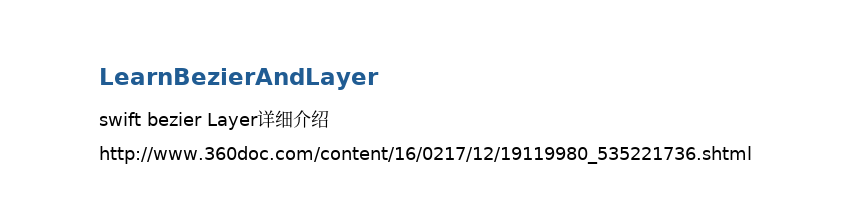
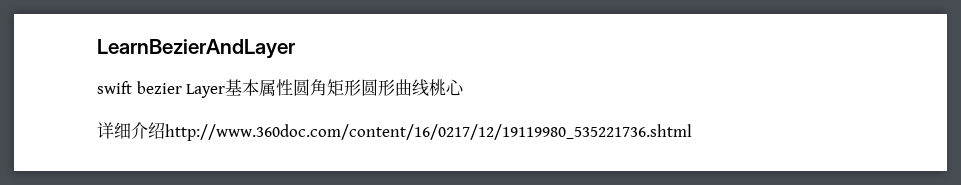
- swift bezier Layer详细介绍http://www.360doc.com/content/16/0217/12/19119980_535221736.shtml
+ swift bezier Layer基本属性圆角矩形圆形曲线桃心
+ 详细介绍http://www.360doc.com/content/16/0217/12/19119980_535221736.shtml

